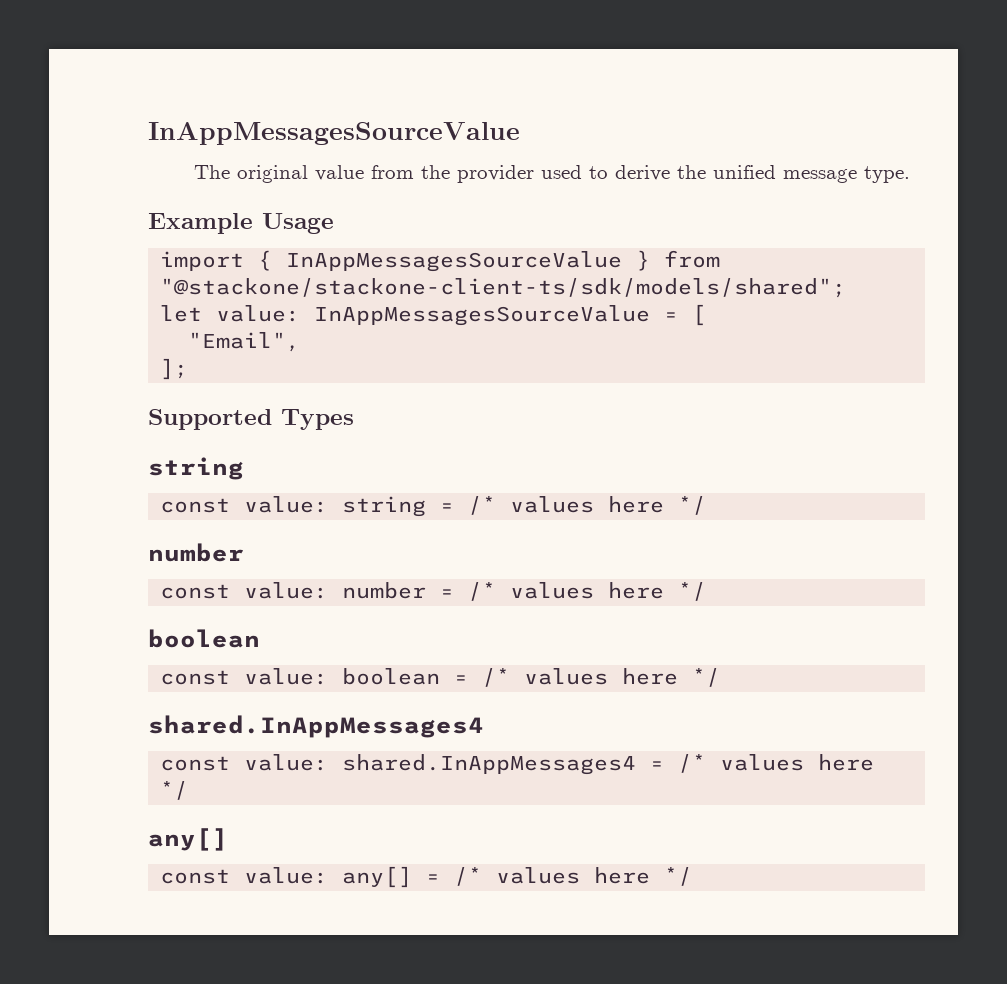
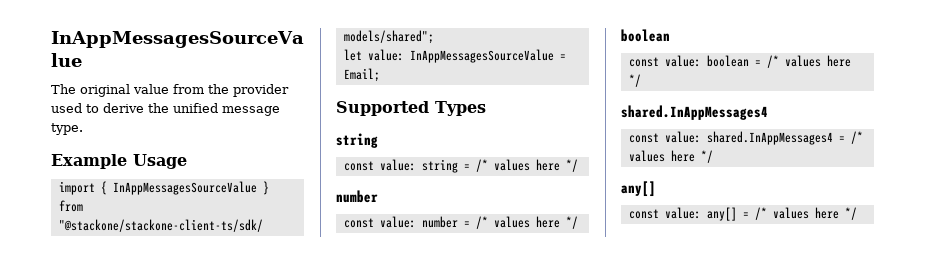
- let value: InAppMessagesSourceValue = [
- "Email",
- ];
+ let value: InAppMessagesSourceValue = Email;

